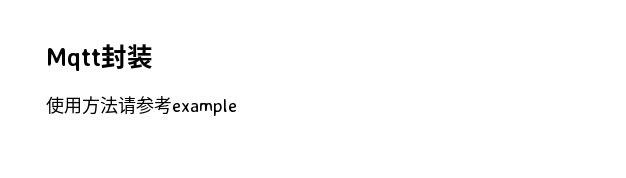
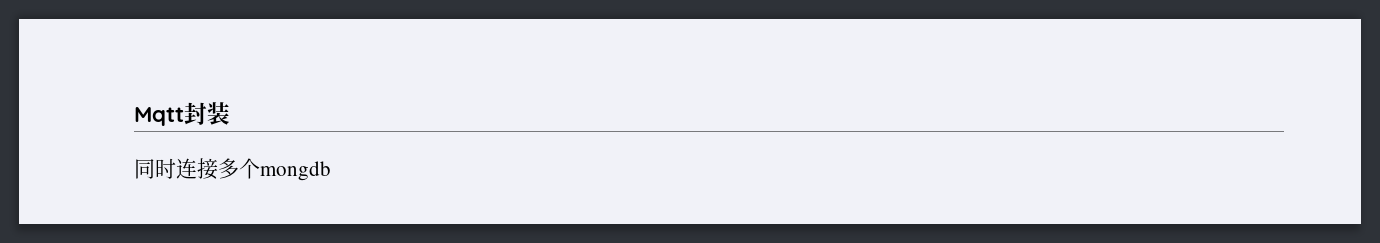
- 使用方法请参考example
+ 同时连接多个mongdb

